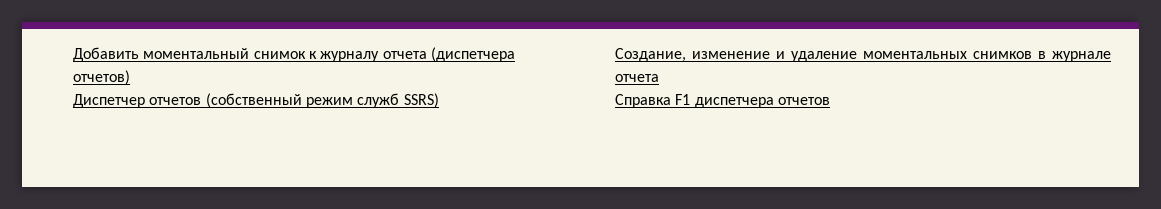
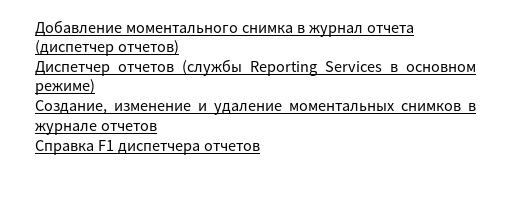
- Добавить моментальный снимок к журналу отчета (диспетчера отчетов)
- Диспетчер отчетов (собственный режим служб SSRS)
+ Добавление моментального снимка в журнал отчета (диспетчер отчетов)
+ Диспетчер отчетов (службы Reporting Services в основном режиме)
- Создание, изменение и удаление моментальных снимков в журнале отчета
+ Создание, изменение и удаление моментальных снимков в журнале отчетов

